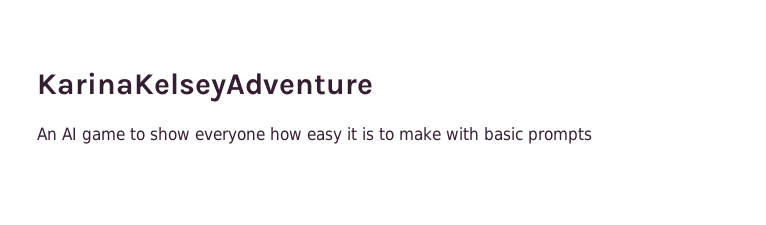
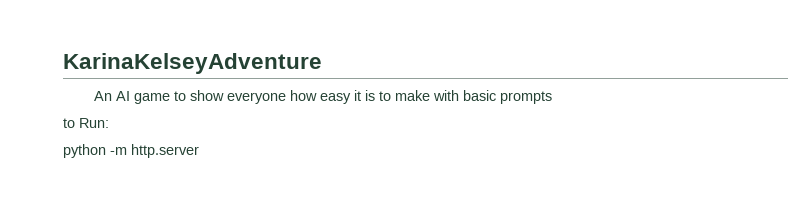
+ to Run:
+ python -m http.server

